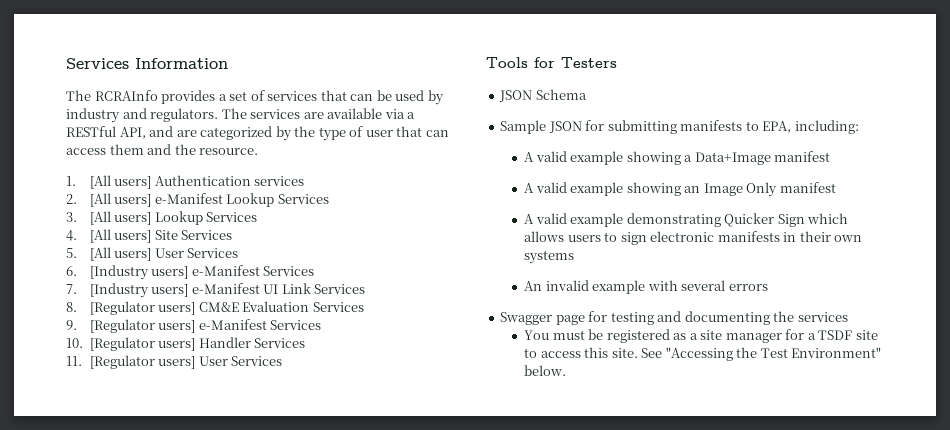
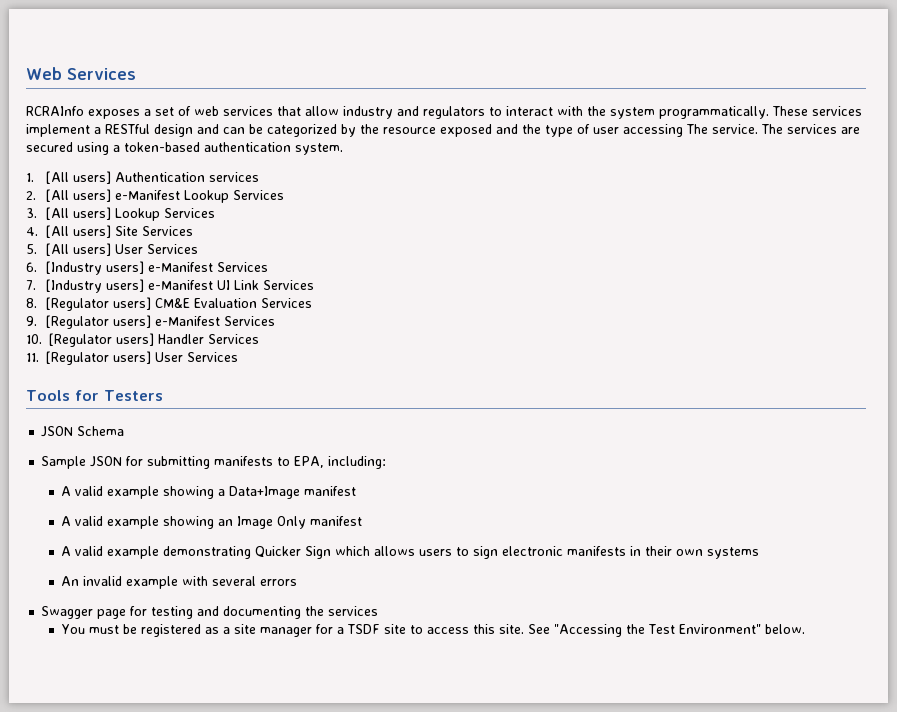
- Services Information
- The RCRAInfo provides a set of services that can be used by industry and regulators. The services are available via a RESTful API, and are categorized by the type of user that can access them and the resource.
+ Web Services
+ RCRAInfo exposes a set of web services that allow industry and regulators to interact with the system programmatically. These services implement a RESTful design and can be categorized by the resource exposed and the type of user accessing The service. The services are secured using a token-based authentication system.

